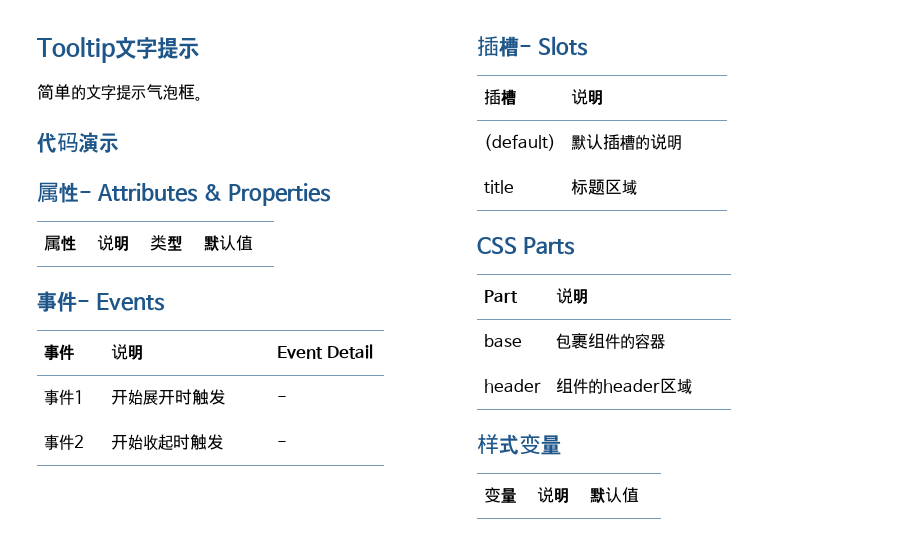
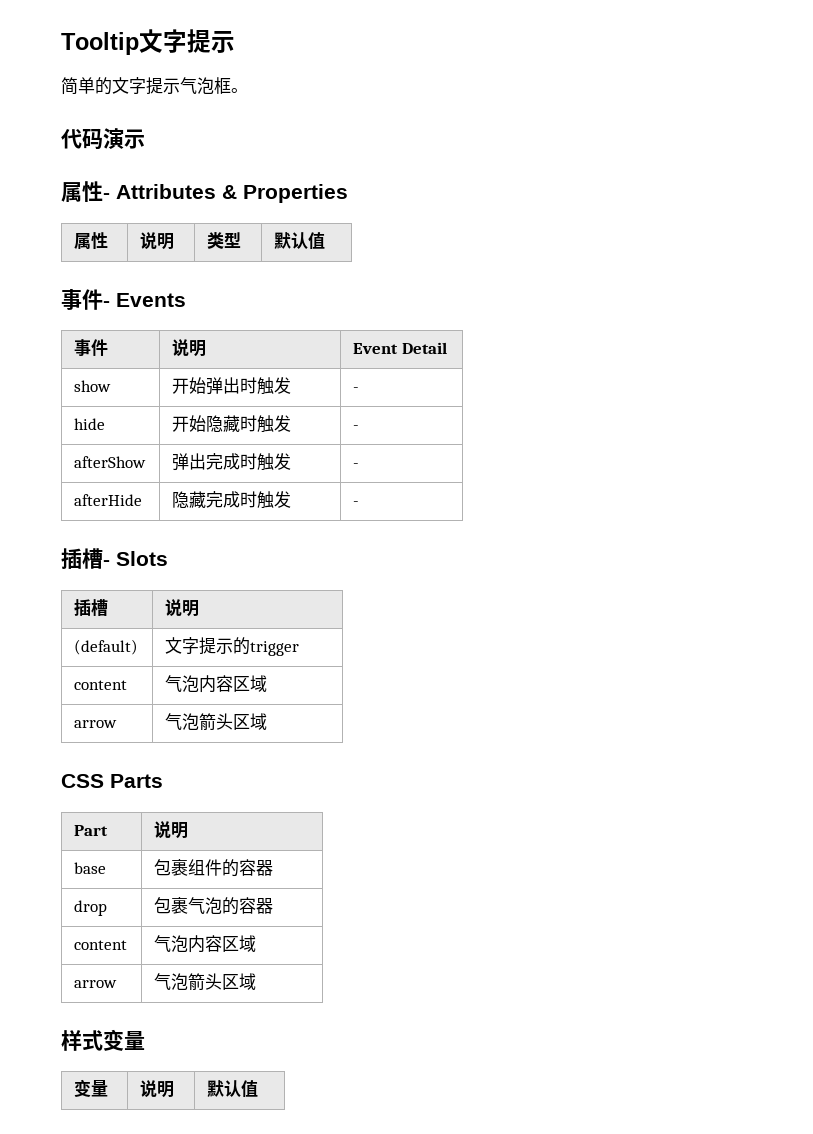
- 事件1 | 开始展开时触发 | -
- 事件2 | 开始收起时触发 | -
+ show | 开始弹出时触发 | -
+ hide | 开始隐藏时触发 | -
+ afterShow | 弹出完成时触发 | -
+ afterHide | 隐藏完成时触发 | -
- (default) | 默认插槽的说明
- title | 标题区域
+ (default) | 文字提示的trigger
+ content | 气泡内容区域
+ arrow | 气泡箭头区域
- header | 组件的header区域
+ drop | 包裹气泡的容器
+ content | 气泡内容区域
+ arrow | 气泡箭头区域

